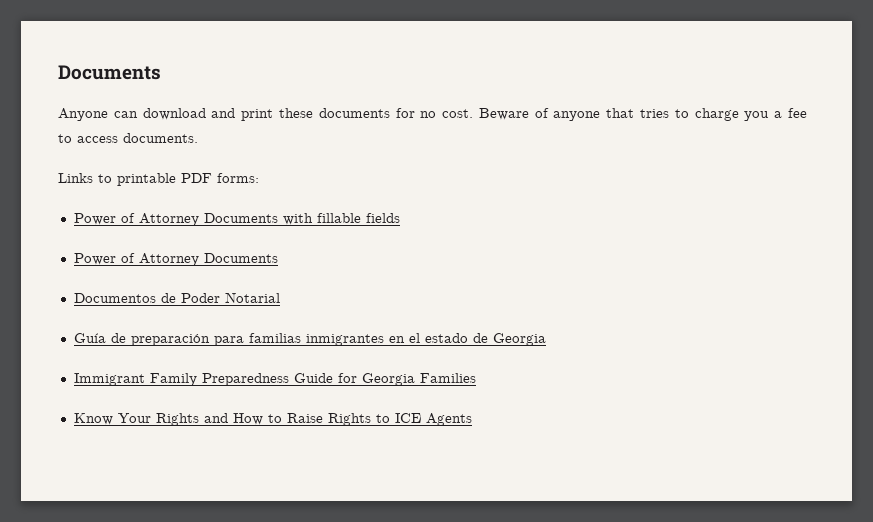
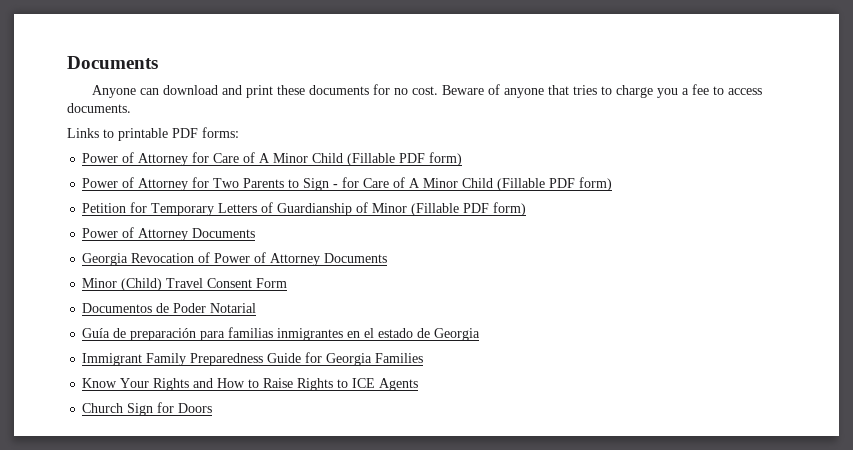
- Power of Attorney Documents with fillable fields
+ Power of Attorney for Care of A Minor Child (Fillable PDF form)
+ Power of Attorney for Two Parents to Sign - for Care of A Minor Child (Fillable PDF form)
+ Petition for Temporary Letters of Guardianship of Minor (Fillable PDF form)
  Power of Attorney Documents
+ Georgia Revocation of Power of Attorney Documents
+ Minor (Child) Travel Consent Form
+ Church Sign for Doors

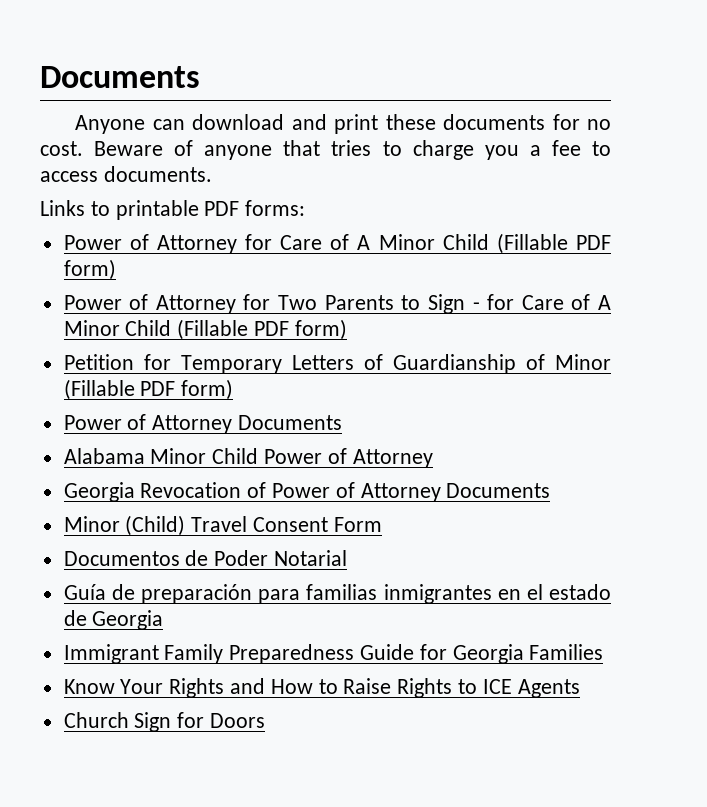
+ Alabama Minor Child Power of Attorney

